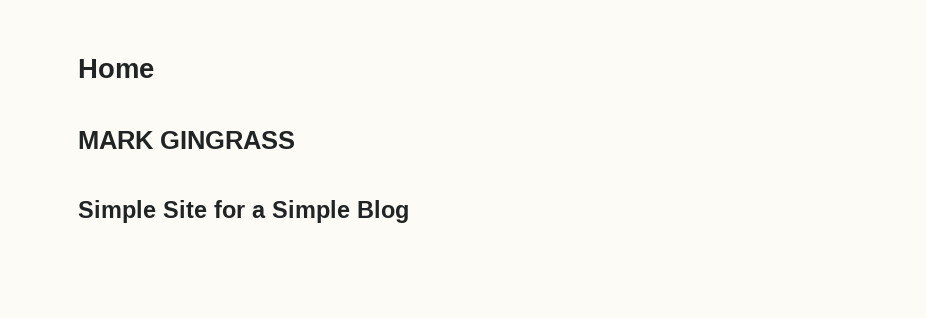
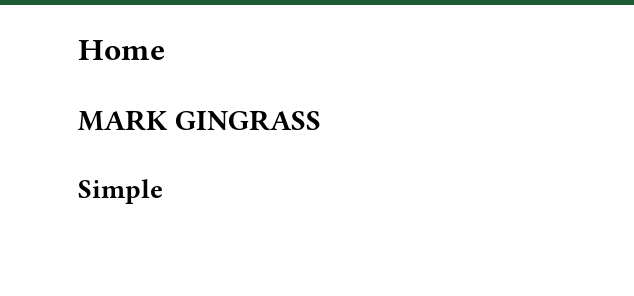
- Simple Site for a Simple Blog
+ Simple

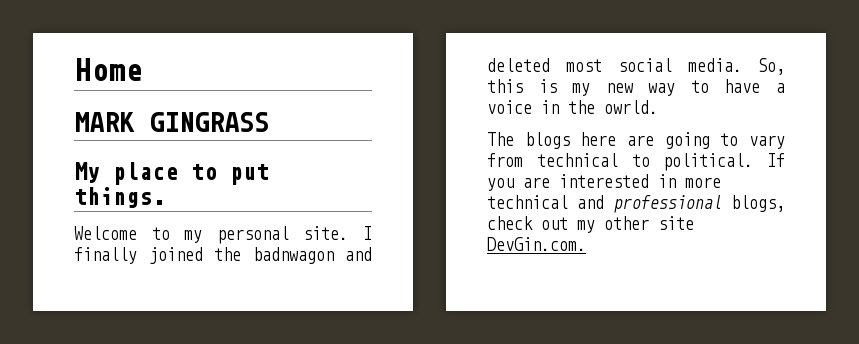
- Simple
+ My place to put things.
+ Welcome to my personal site. I finally joined the badnwagon and deleted most social media. So, this is my new way to have a voice in the owrld.
+ The blogs here are going to vary from technical to political. If you are interested in more technical and professional blogs, check out my other site DevGin.com.

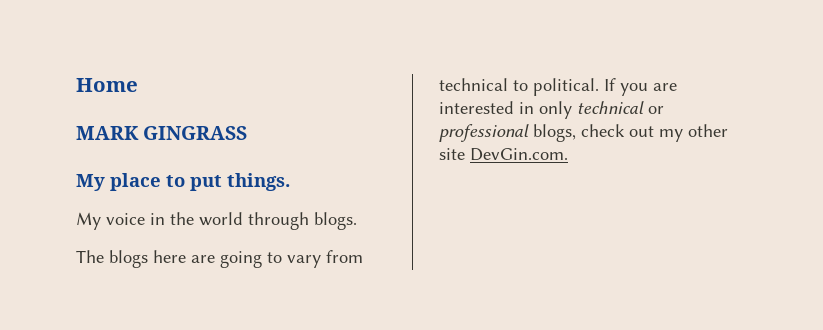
- Welcome to my personal site. I finally joined the badnwagon and deleted most social media. So, this is my new way to have a voice in the owrld.
+ My voice in the world through blogs.
- If you are interested in more technical and professional blogs, check out my other site DevGin.com.
+ If you are interested in only technical or professional blogs, check out my other site DevGin.com.

